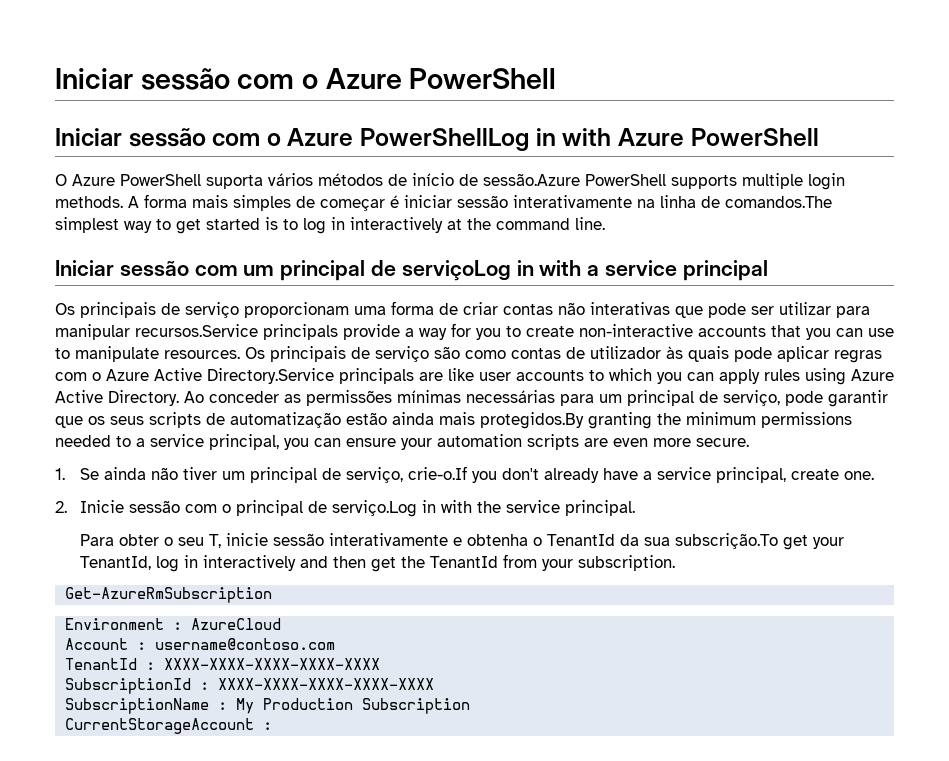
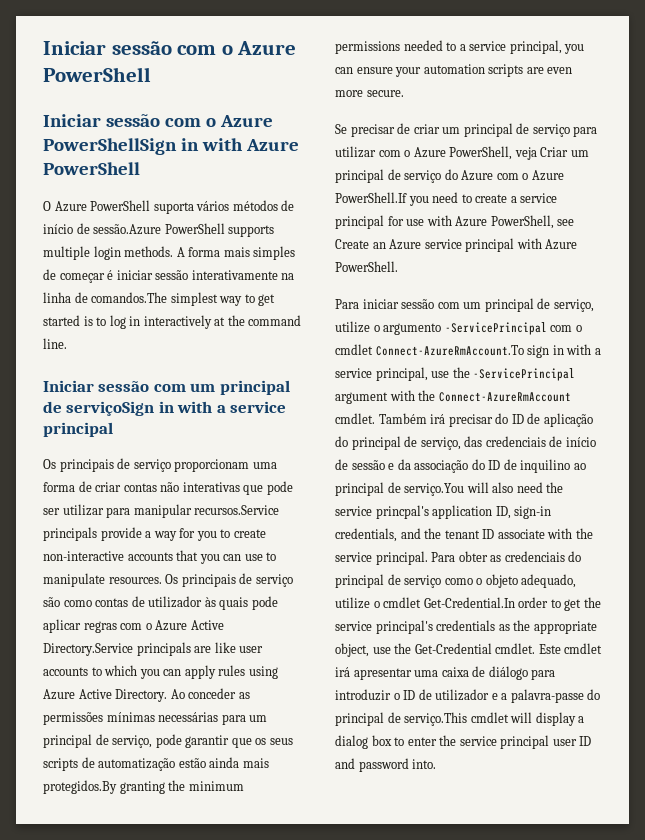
- Iniciar sessão com o Azure PowerShellLog in with Azure PowerShell
+ Iniciar sessão com o Azure PowerShellSign in with Azure PowerShell
- Iniciar sessão com um principal de serviçoLog in with a service principal
+ Iniciar sessão com um principal de serviçoSign in with a service principal
- 1. Se ainda não tiver um principal de serviço, crie-o.If you don't already have a service principal, create one.
- 2. Inicie sessão com o principal de serviço.Log in with the service principal.
- Para obter o seu T, inicie sessão interativamente e obtenha o TenantId da sua subscrição.To get your TenantId, log in interactively and then get the TenantId from your subscription.
- Get-AzureRmSubscription
- Environment : AzureCloud
- Account : username@contoso.com
- TenantId : XXXX-XXXX-XXXX-XXXX-XXXX
- SubscriptionId : XXXX-XXXX-XXXX-XXXX-XXXX
- SubscriptionName : My Production Subscription
- CurrentStorageAccount :
+ Se precisar de criar um principal de serviço para utilizar com o Azure PowerShell, veja Criar um principal de serviço do Azure com o Azure PowerShell.If you need to create a service principal for use with Azure PowerShell, see Create an Azure service principal with Azure PowerShell.
+ Para iniciar sessão com um principal de serviço, utilize o argumento -ServicePrincipal com o cmdlet Connect-AzureRmAccount.To sign in with a service principal, use the -ServicePrincipal argument with the Connect-AzureRmAccount cmdlet. Também irá precisar do ID de aplicação do principal de serviço, das credenciais de início de sessão e da associação do ID de inquilino ao principal de serviço.You will also need the service princpal's application ID, sign-in credentials, and the tenant ID associate with the service principal. Para obter as credenciais do principal de serviço como o objeto adequado, utilize o cmdlet Get-Credential.In order to get the service principal's credentials as the appropriate object, use the Get-Credential cmdlet. Este cmdlet irá apresentar uma caixa de diálogo para introduzir o ID de utilizador e a palavra-passe do principal de serviço.This cmdlet will display a dialog box to enter the service principal user ID and password into.

